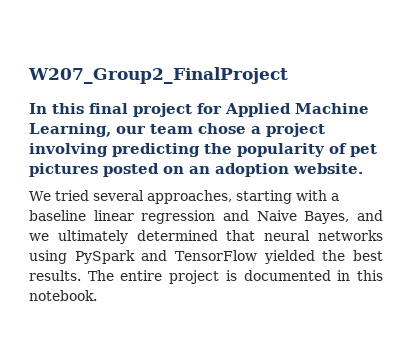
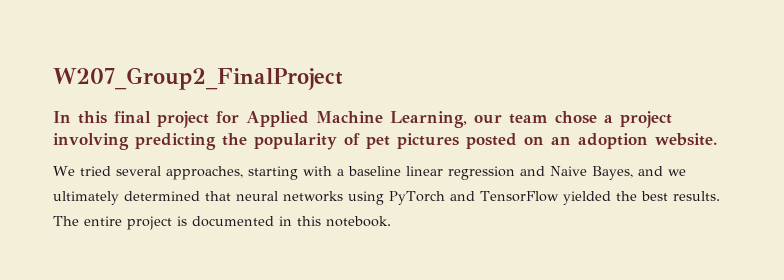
- We tried several approaches, starting with a baseline linear regression and Naive Bayes, and we ultimately determined that neural networks using PySpark and TensorFlow yielded the best results.
+ We tried several approaches, starting with a baseline linear regression and Naive Bayes, and we ultimately determined that neural networks using PyTorch and TensorFlow yielded the best results.

